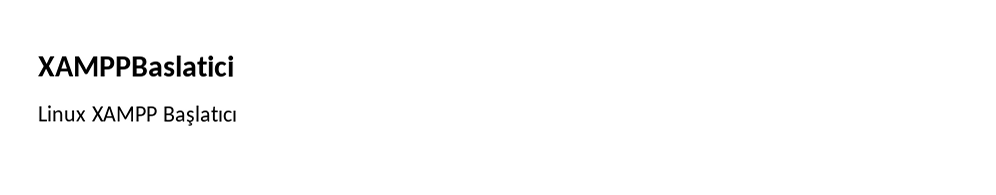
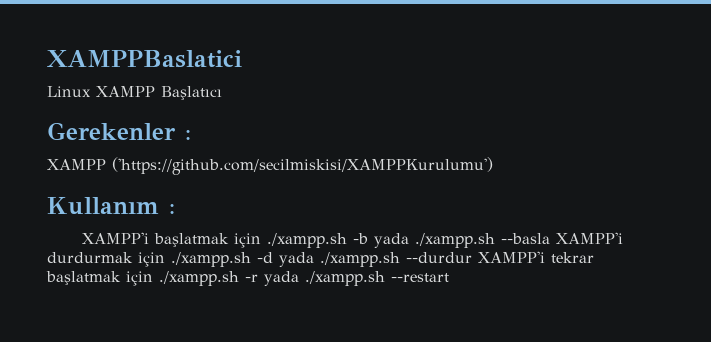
+ Gerekenler :
+ XAMPP ('https://github.com/secilmiskisi/XAMPPKurulumu')
+ Kullanım :
+ XAMPP'i başlatmak için ./xampp.sh -b yada ./xampp.sh --basla XAMPP'i durdurmak için ./xampp.sh -d yada ./xampp.sh --durdur XAMPP'i tekrar başlatmak için ./xampp.sh -r yada ./xampp.sh --restart

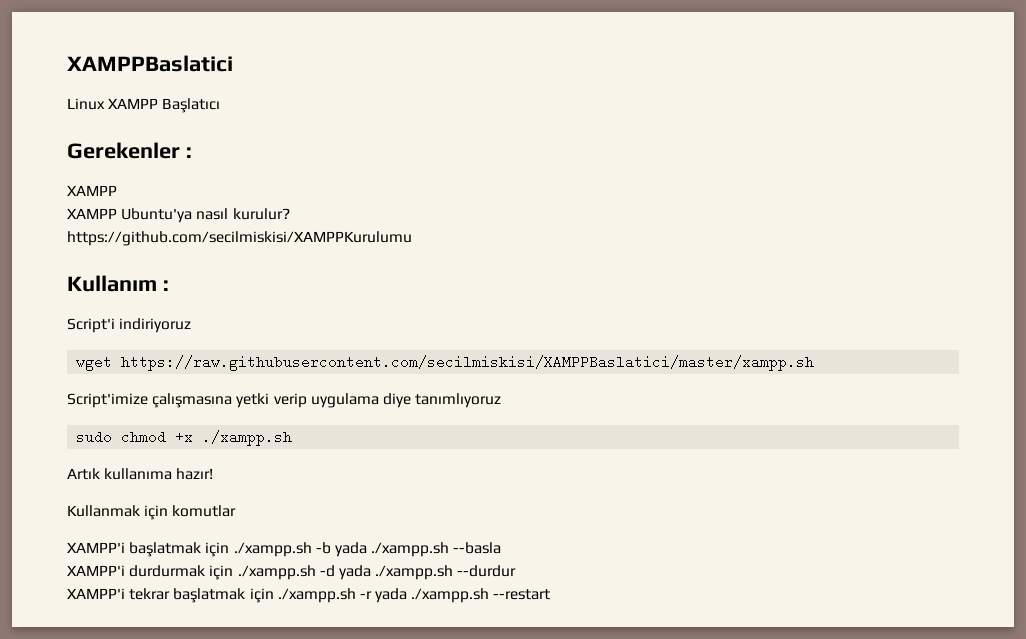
  Gerekenler :
- XAMPP ('https://github.com/secilmiskisi/XAMPPKurulumu')
+ XAMPP
+ XAMPP Ubuntu'ya nasıl kurulur?
+ https://github.com/secilmiskisi/XAMPPKurulumu
  Kullanım :
+ Script'i indiriyoruz
+ wget https://raw.githubusercontent.com/secilmiskisi/XAMPPBaslatici/master/xampp.sh
+ Script'imize çalışmasına yetki verip uygulama diye tanımlıyoruz
+ sudo chmod +x ./xampp.sh
+ Artık kullanıma hazır!
+ Kullanmak için komutlar
- XAMPP'i başlatmak için ./xampp.sh -b yada ./xampp.sh --basla XAMPP'i durdurmak için ./xampp.sh -d yada ./xampp.sh --durdur XAMPP'i tekrar başlatmak için ./xampp.sh -r yada ./xampp.sh --restart
+ XAMPP'i başlatmak için ./xampp.sh -b yada ./xampp.sh --basla
+ XAMPP'i durdurmak için ./xampp.sh -d yada ./xampp.sh --durdur
+ XAMPP'i tekrar başlatmak için ./xampp.sh -r yada ./xampp.sh --restart

